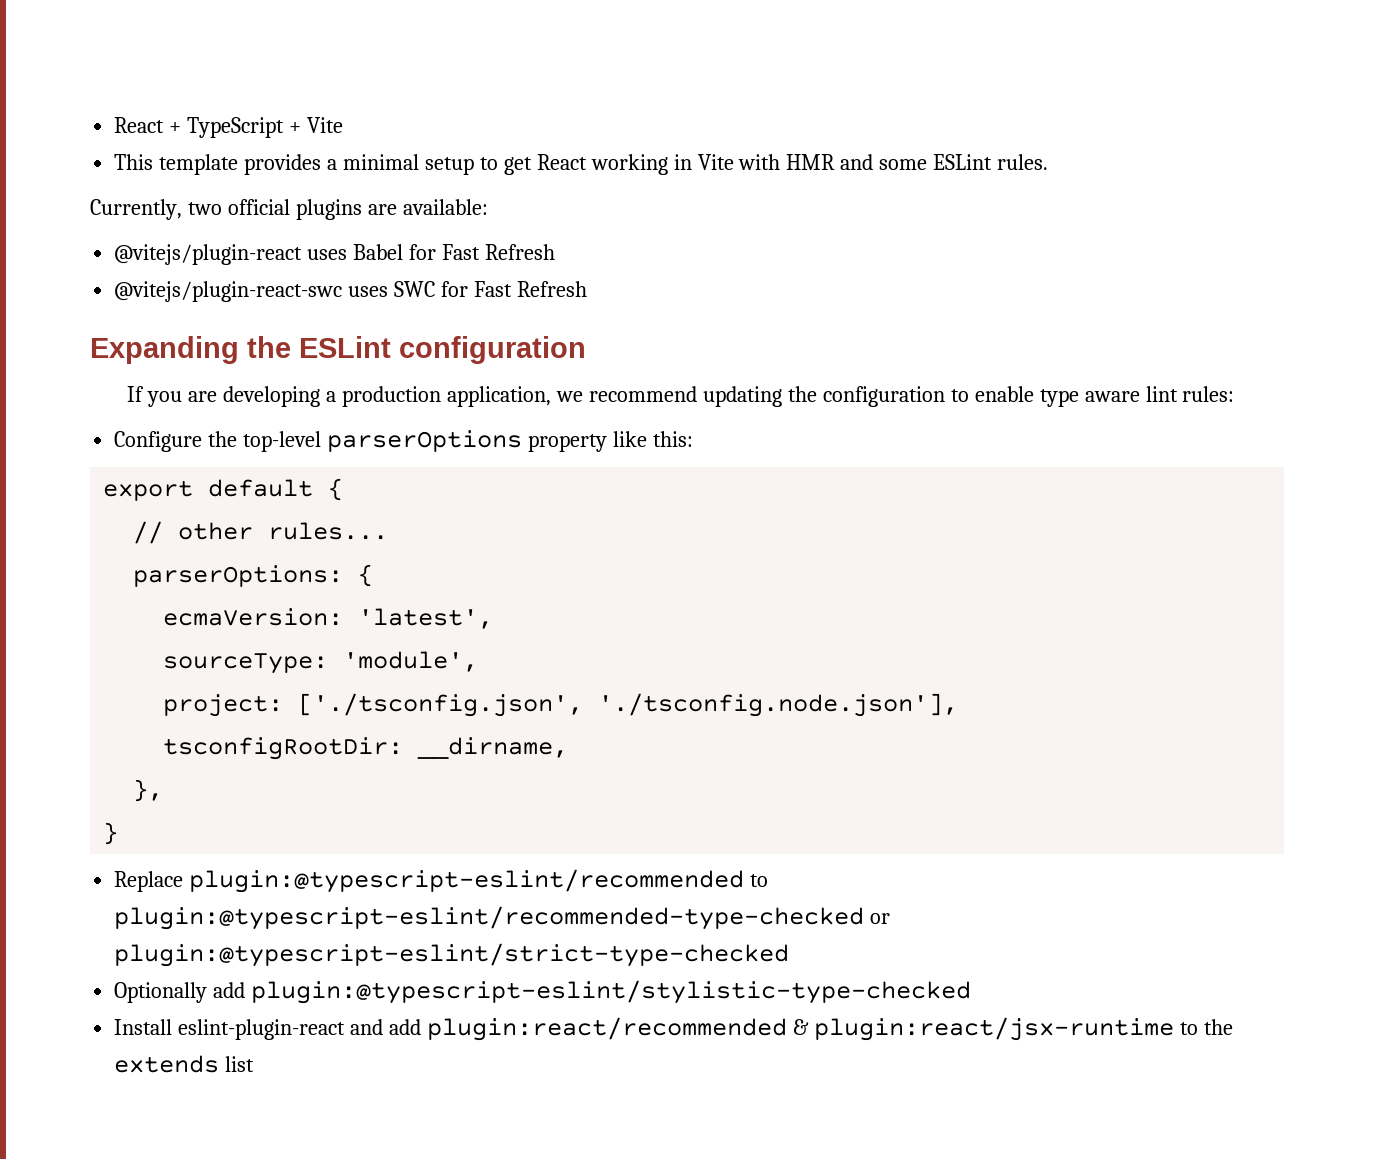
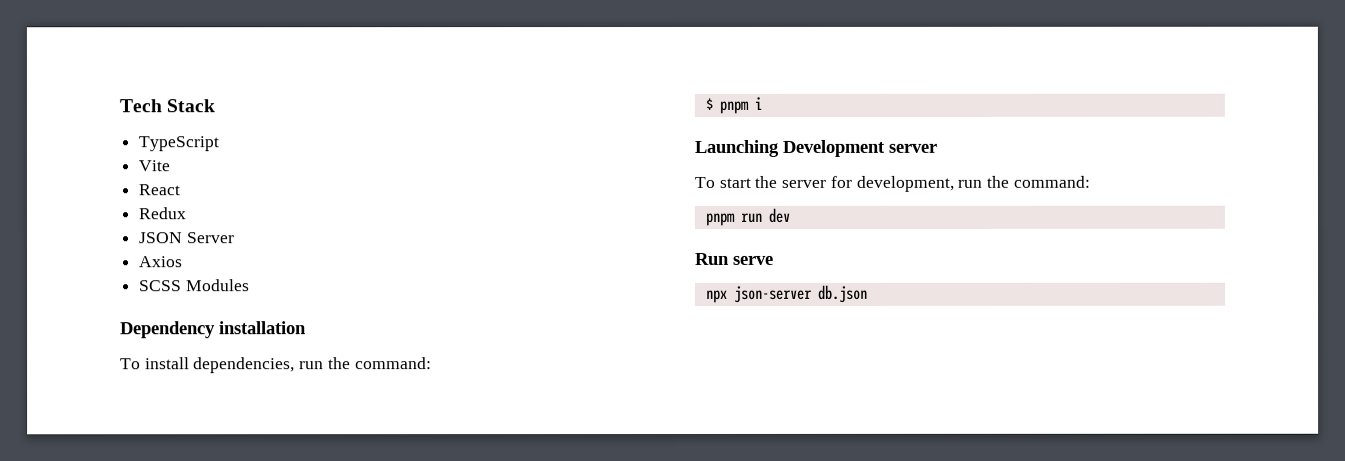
- React + TypeScript + Vite
+ Tech Stack
+ TypeScript
+ Vite
- This template provides a minimal setup to get React working in Vite with HMR and some ESLint rules.
- Currently, two official plugins are available:
- @vitejs/plugin-react uses Babel for Fast Refresh
- @vitejs/plugin-react-swc uses SWC for Fast Refresh
- Expanding the ESLint configuration
- If you are developing a production application, we recommend updating the configuration to enable type aware lint rules:
- Configure the top-level parserOptions property like this:
- export default {
- // other rules...
- parserOptions: {
- ecmaVersion: 'latest',
- sourceType: 'module',
- project: ['./tsconfig.json', './tsconfig.node.json'],
- tsconfigRootDir: __dirname,
- },
- }
- Replace plugin:@typescript-eslint/recommended to plugin:@typescript-eslint/recommended-type-checked or plugin:@typescript-eslint/strict-type-checked
- Optionally add plugin:@typescript-eslint/stylistic-type-checked
- Install eslint-plugin-react and add plugin:react/recommended & plugin:react/jsx-runtime to the extends list
+ React
+ Redux
+ JSON Server
+ Axios
+ SCSS Modules
+ Dependency installation
+ To install dependencies, run the command:
+ $ pnpm i
+ Launching Development server
+ To start the server for development, run the command:
+ pnpm run dev
+ Run serve
+ npx json-server db.json

